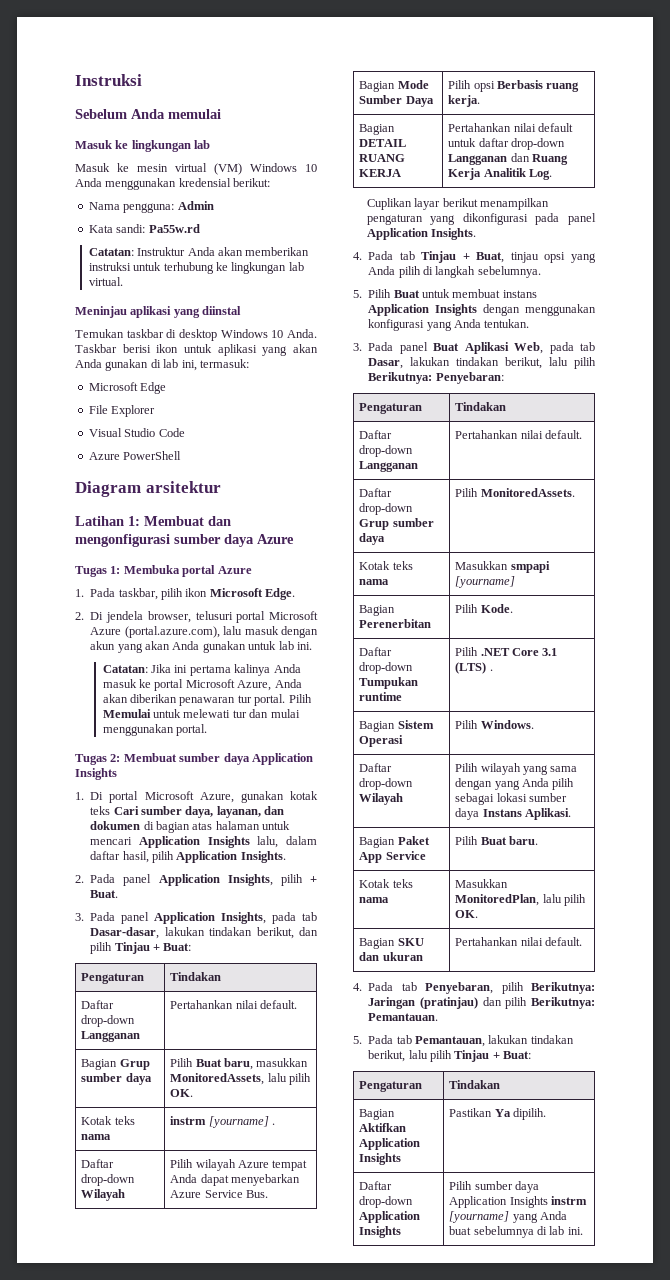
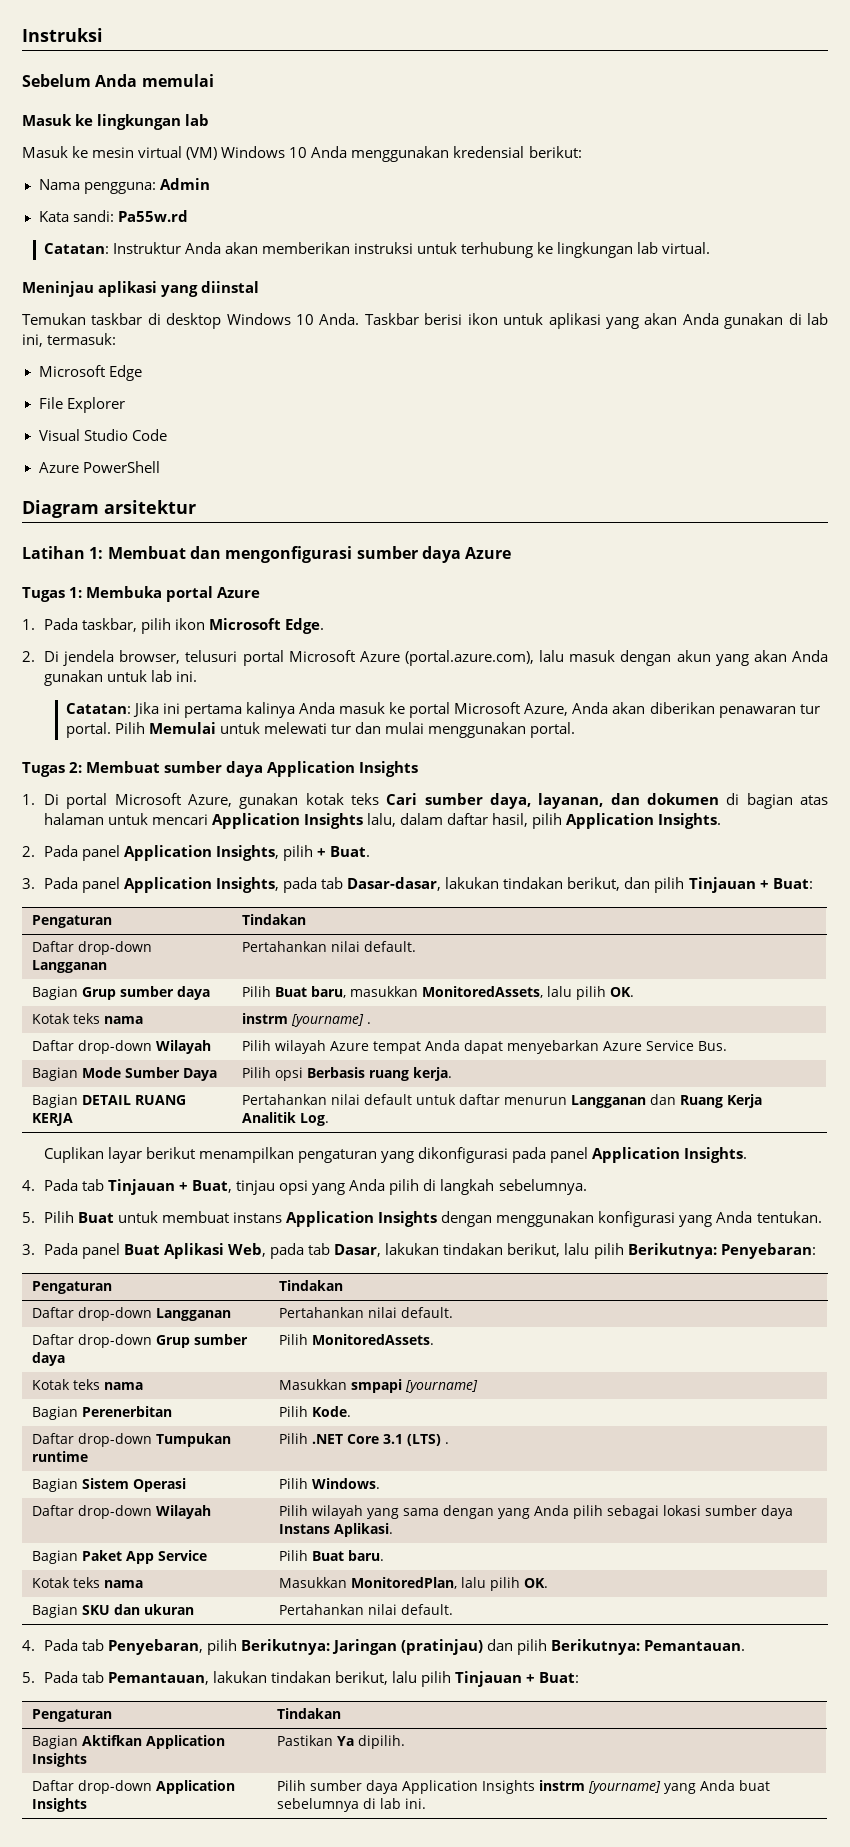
- 3. Pada panel Application Insights, pada tab Dasar-dasar, lakukan tindakan berikut, dan pilih Tinjau + Buat:
+ 3. Pada panel Application Insights, pada tab Dasar-dasar, lakukan tindakan berikut, dan pilih Tinjauan + Buat:
- Bagian DETAIL RUANG KERJA | Pertahankan nilai default untuk daftar drop-down Langganan dan Ruang Kerja Analitik Log.
+ Bagian DETAIL RUANG KERJA | Pertahankan nilai default untuk daftar menurun Langganan dan Ruang Kerja Analitik Log.
- 4. Pada tab Tinjau + Buat, tinjau opsi yang Anda pilih di langkah sebelumnya.
+ 4. Pada tab Tinjauan + Buat, tinjau opsi yang Anda pilih di langkah sebelumnya.
- 5. Pada tab Pemantauan, lakukan tindakan berikut, lalu pilih Tinjau + Buat:
+ 5. Pada tab Pemantauan, lakukan tindakan berikut, lalu pilih Tinjauan + Buat:

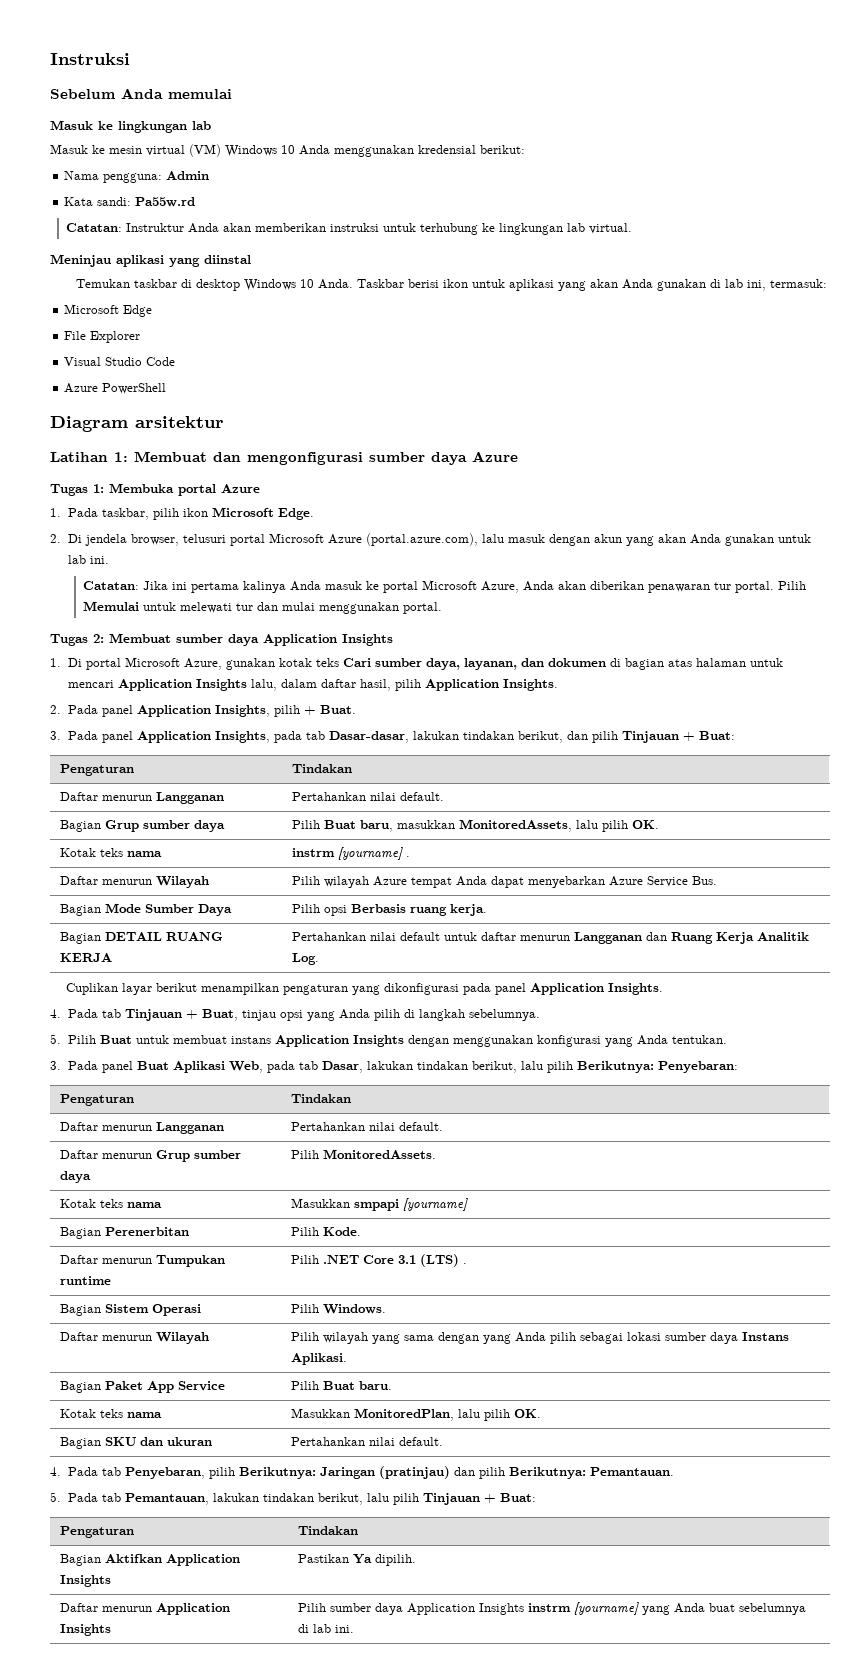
  3. Pada panel Application Insights, pada tab Dasar-dasar, lakukan tindakan berikut, dan pilih Tinjauan + Buat:
  Pengaturan | Tindakan
- Daftar drop-down Langganan | Pertahankan nilai default.
+ Daftar menurun Langganan | Pertahankan nilai default.
- Daftar drop-down Wilayah | Pilih wilayah Azure tempat Anda dapat menyebarkan Azure Service Bus.
+ Daftar menurun Wilayah | Pilih wilayah Azure tempat Anda dapat menyebarkan Azure Service Bus.
  3. Pada panel Buat Aplikasi Web, pada tab Dasar, lakukan tindakan berikut, lalu pilih Berikutnya: Penyebaran:
  Pengaturan | Tindakan
- Daftar drop-down Langganan | Pertahankan nilai default.
+ Daftar menurun Langganan | Pertahankan nilai default.
- Daftar drop-down Grup sumber daya | Pilih MonitoredAssets.
+ Daftar menurun Grup sumber daya | Pilih MonitoredAssets.
- Daftar drop-down Tumpukan runtime | Pilih .NET Core 3.1 (LTS) .
+ Daftar menurun Tumpukan runtime | Pilih .NET Core 3.1 (LTS) .
- Daftar drop-down Wilayah | Pilih wilayah yang sama dengan yang Anda pilih sebagai lokasi sumber daya Instans Aplikasi.
+ Daftar menurun Wilayah | Pilih wilayah yang sama dengan yang Anda pilih sebagai lokasi sumber daya Instans Aplikasi.
- Daftar drop-down Application Insights | Pilih sumber daya Application Insights instrm [yourname] yang Anda buat sebelumnya di lab ini.
+ Daftar menurun Application Insights | Pilih sumber daya Application Insights instrm [yourname] yang Anda buat sebelumnya di lab ini.

